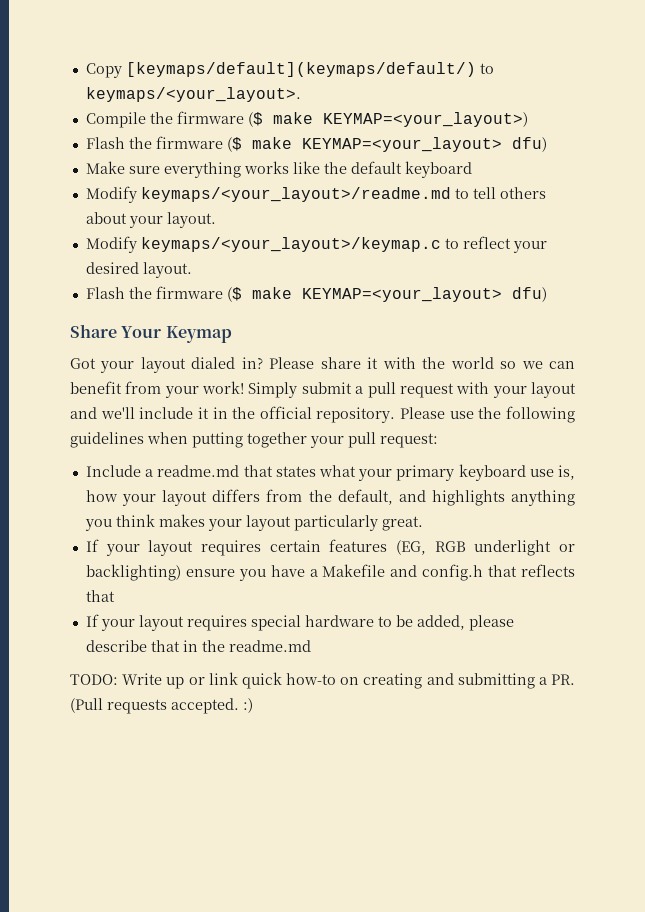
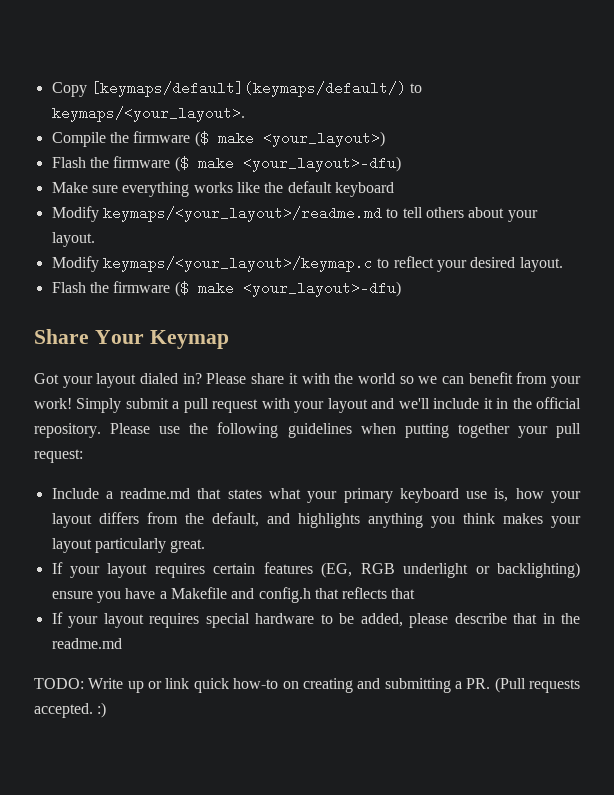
- Compile the firmware ($ make KEYMAP=<your_layout>)
- Flash the firmware ($ make KEYMAP=<your_layout> dfu)
+ Compile the firmware ($ make <your_layout>)
+ Flash the firmware ($ make <your_layout>-dfu)
  Modify keymaps/<your_layout>/keymap.c to reflect your desired layout.
- Flash the firmware ($ make KEYMAP=<your_layout> dfu)
+ Flash the firmware ($ make <your_layout>-dfu)

